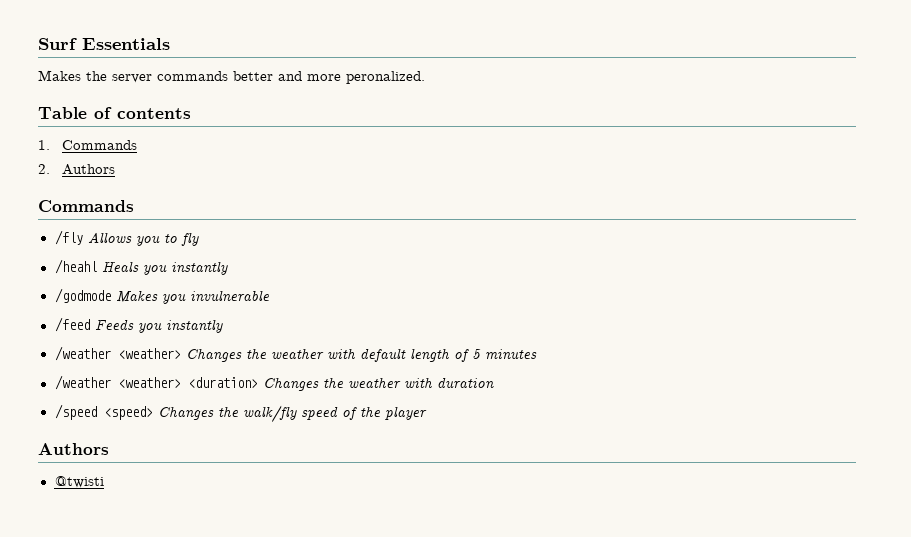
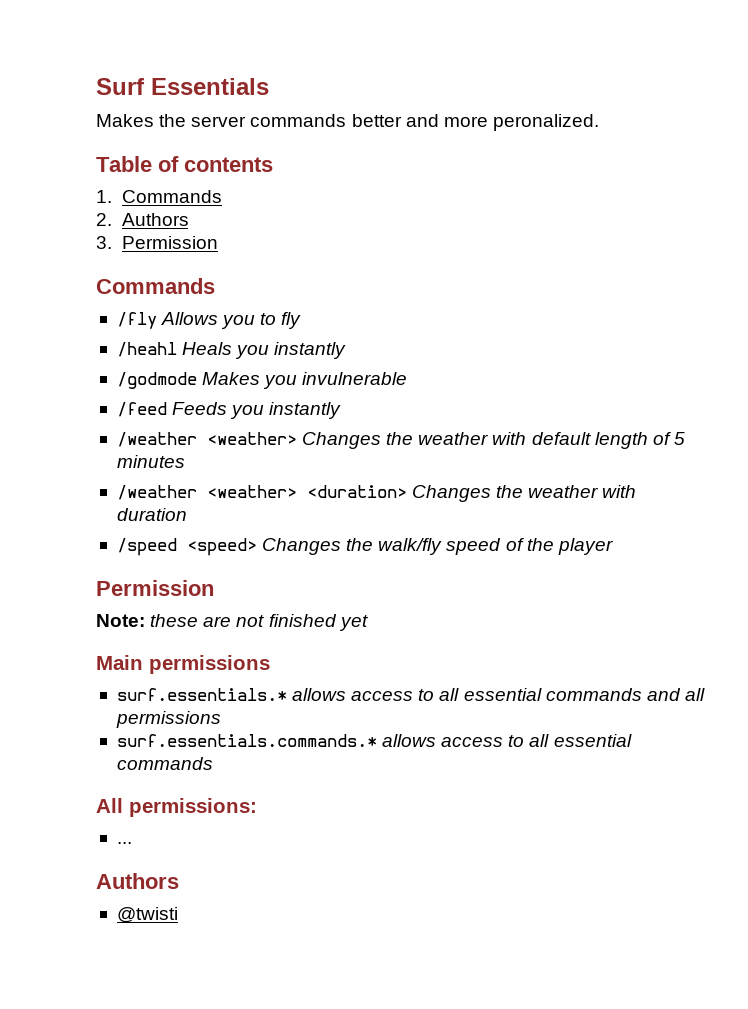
+ 3. Permission
  /speed <speed> Changes the walk/fly speed of the player
+ Permission
+ Note: these are not finished yet
+ Main permissions
+ surf.essentials.* allows access to all essential commands and all permissions
+ surf.essentials.commands.* allows access to all essential commands
+ All permissions:
+ ...

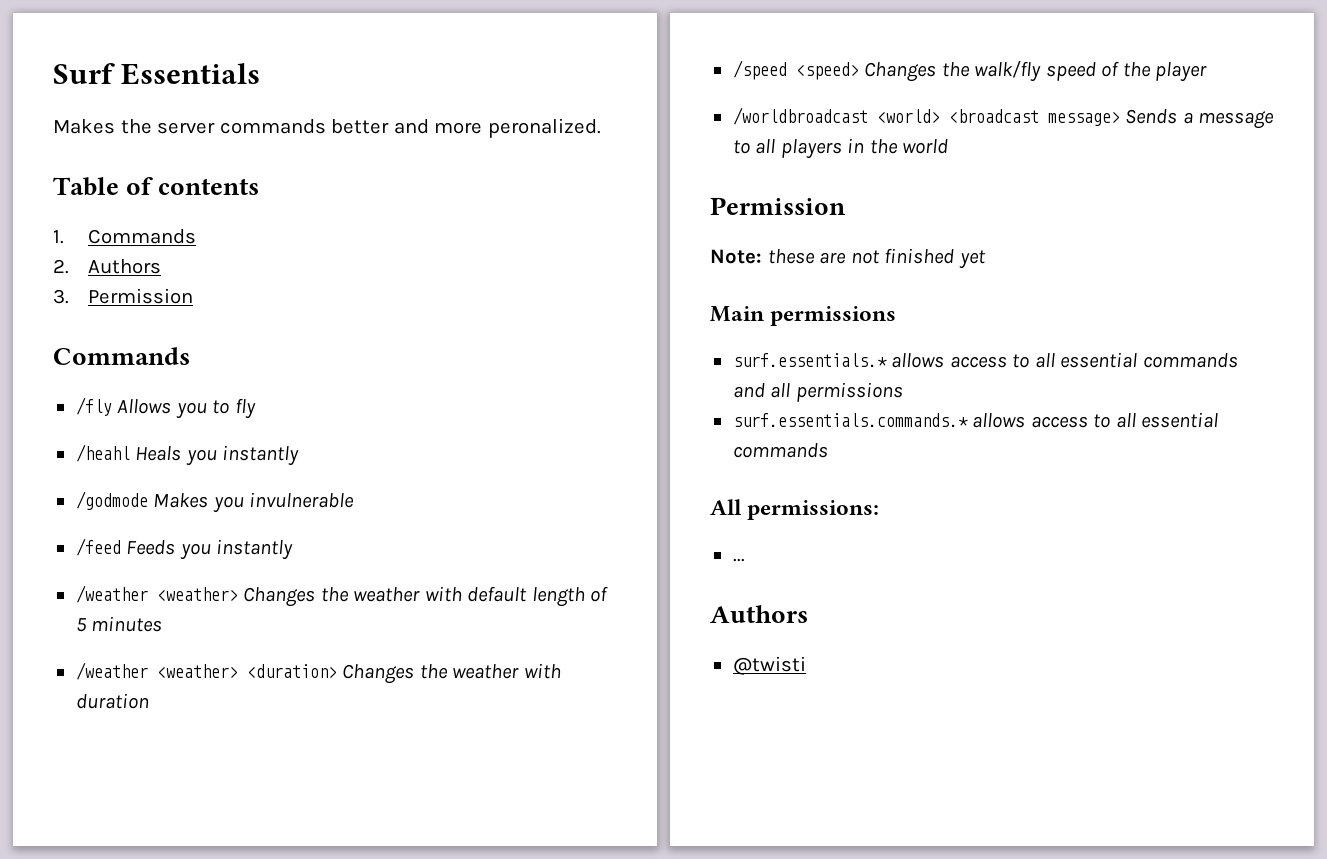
+ /worldbroadcast <world> <broadcast message> Sends a message to all players in the world

